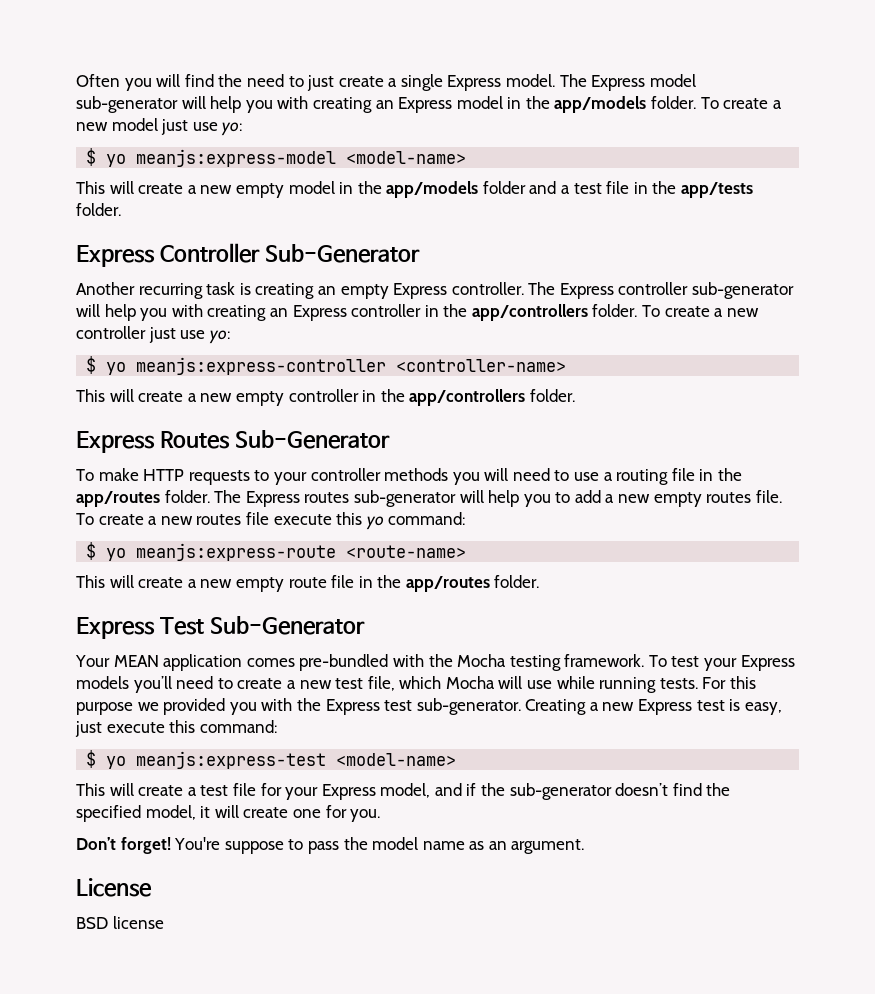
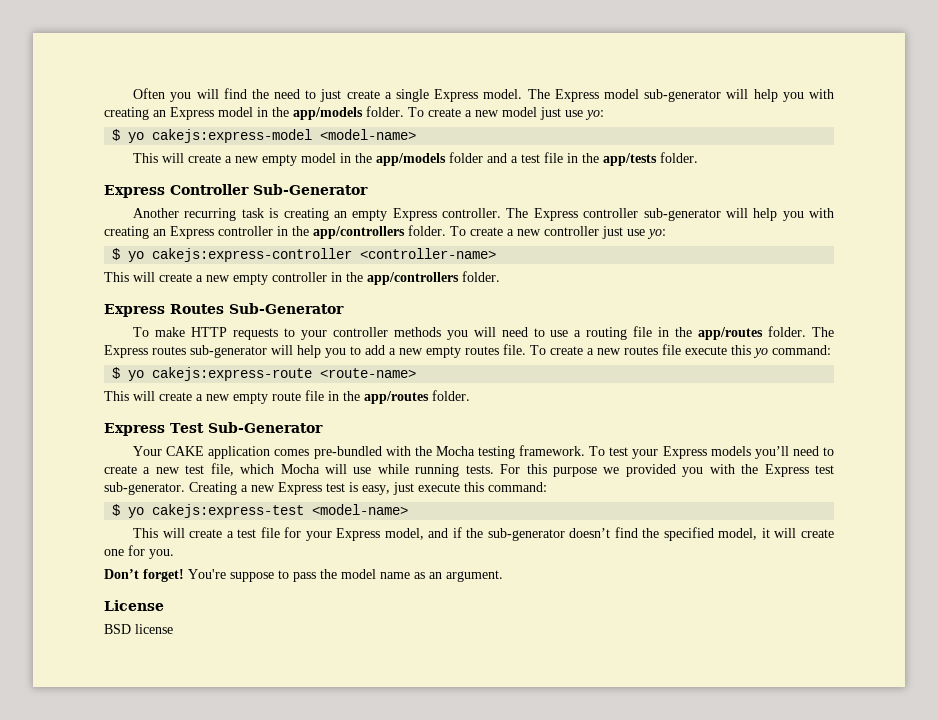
- $ yo meanjs:express-model <model-name>
+ $ yo cakejs:express-model <model-name>
- $ yo meanjs:express-controller <controller-name>
+ $ yo cakejs:express-controller <controller-name>
- $ yo meanjs:express-route <route-name>
+ $ yo cakejs:express-route <route-name>
- Your MEAN application comes pre-bundled with the Mocha testing framework.
+ Your CAKE application comes pre-bundled with the Mocha testing framework.
- $ yo meanjs:express-test <model-name>
+ $ yo cakejs:express-test <model-name>

